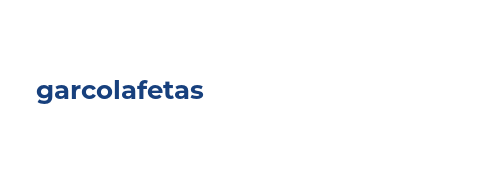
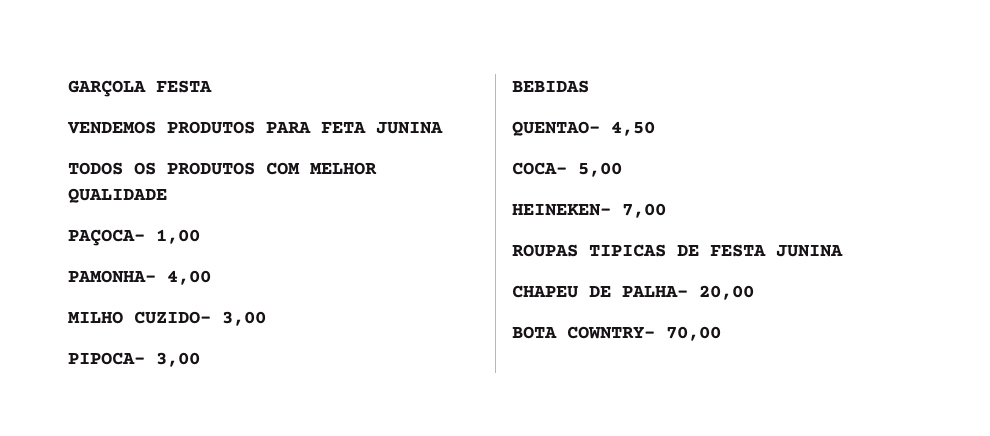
- garcolafetas
+ GARÇOLA FESTA
+ VENDEMOS PRODUTOS PARA FETA JUNINA
+ TODOS OS PRODUTOS COM MELHOR QUALIDADE
+ PAÇOCA- 1,00
+ PAMONHA- 4,00
+ MILHO CUZIDO- 3,00
+ PIPOCA- 3,00
+ BEBIDAS
+ QUENTAO- 4,50
+ COCA- 5,00
+ HEINEKEN- 7,00
+ ROUPAS TIPICAS DE FESTA JUNINA
+ CHAPEU DE PALHA- 20,00
+ BOTA COWNTRY- 70,00

